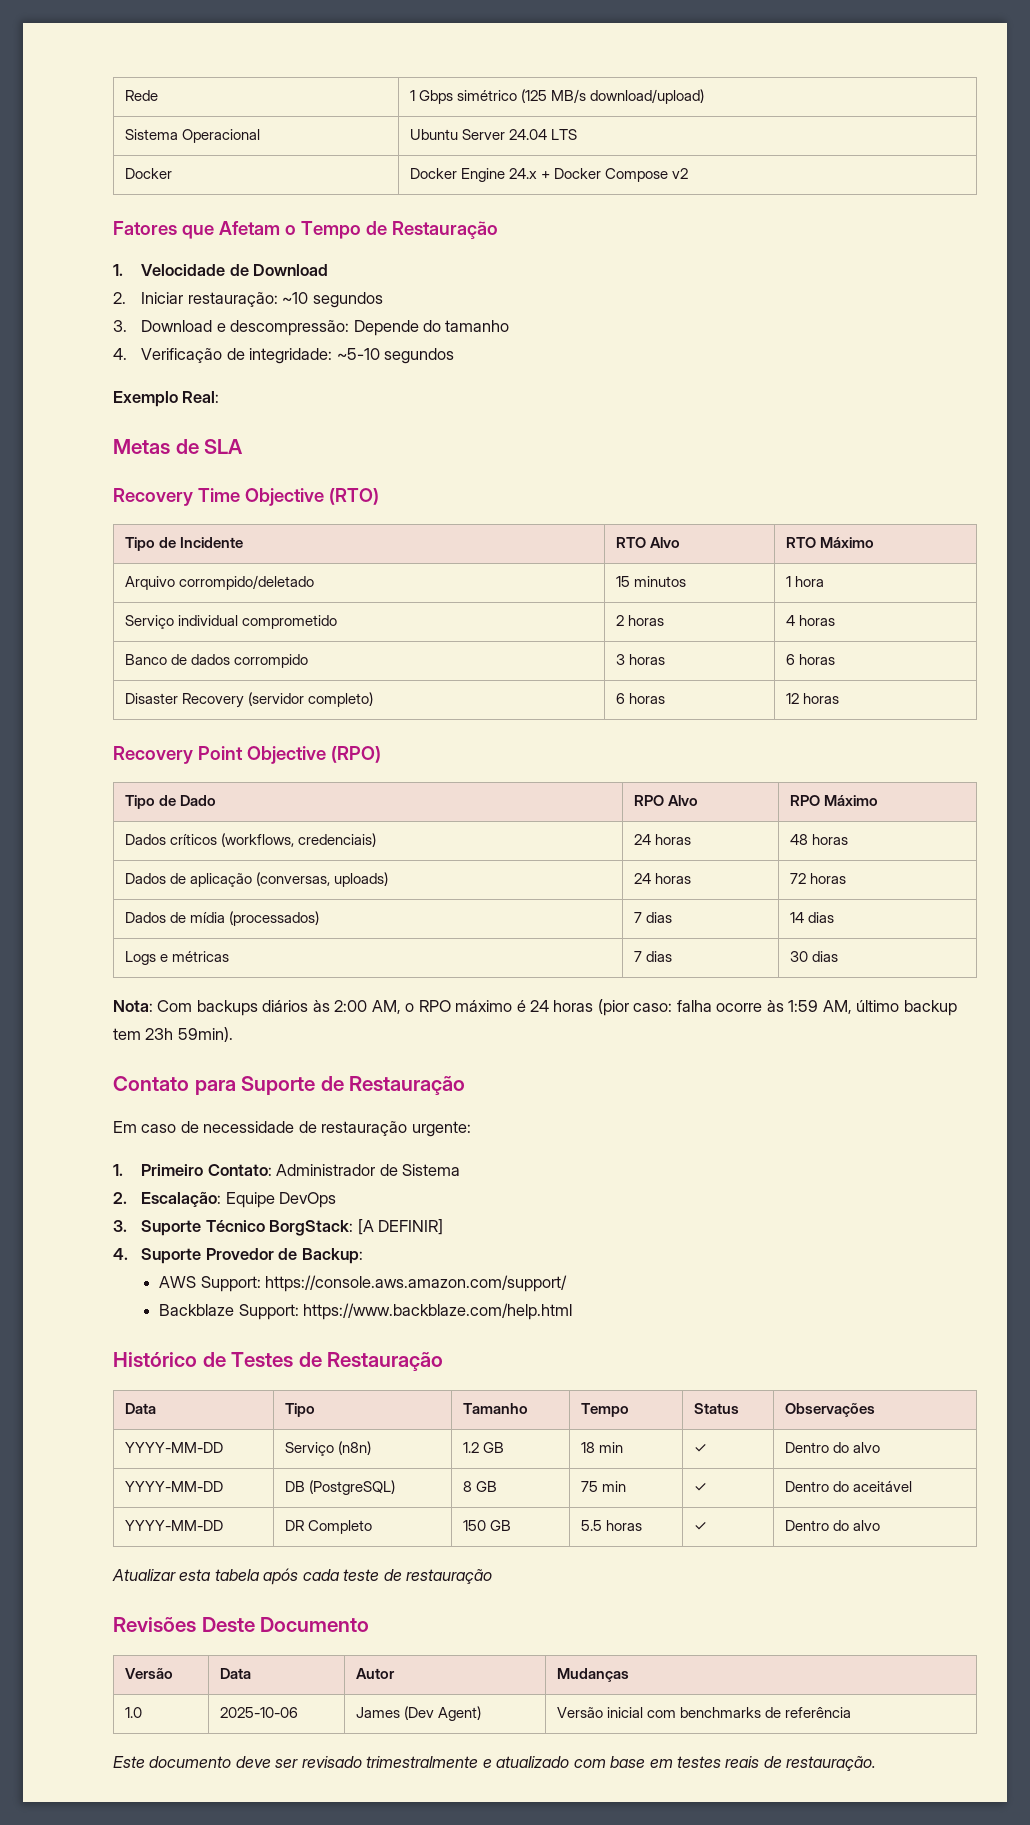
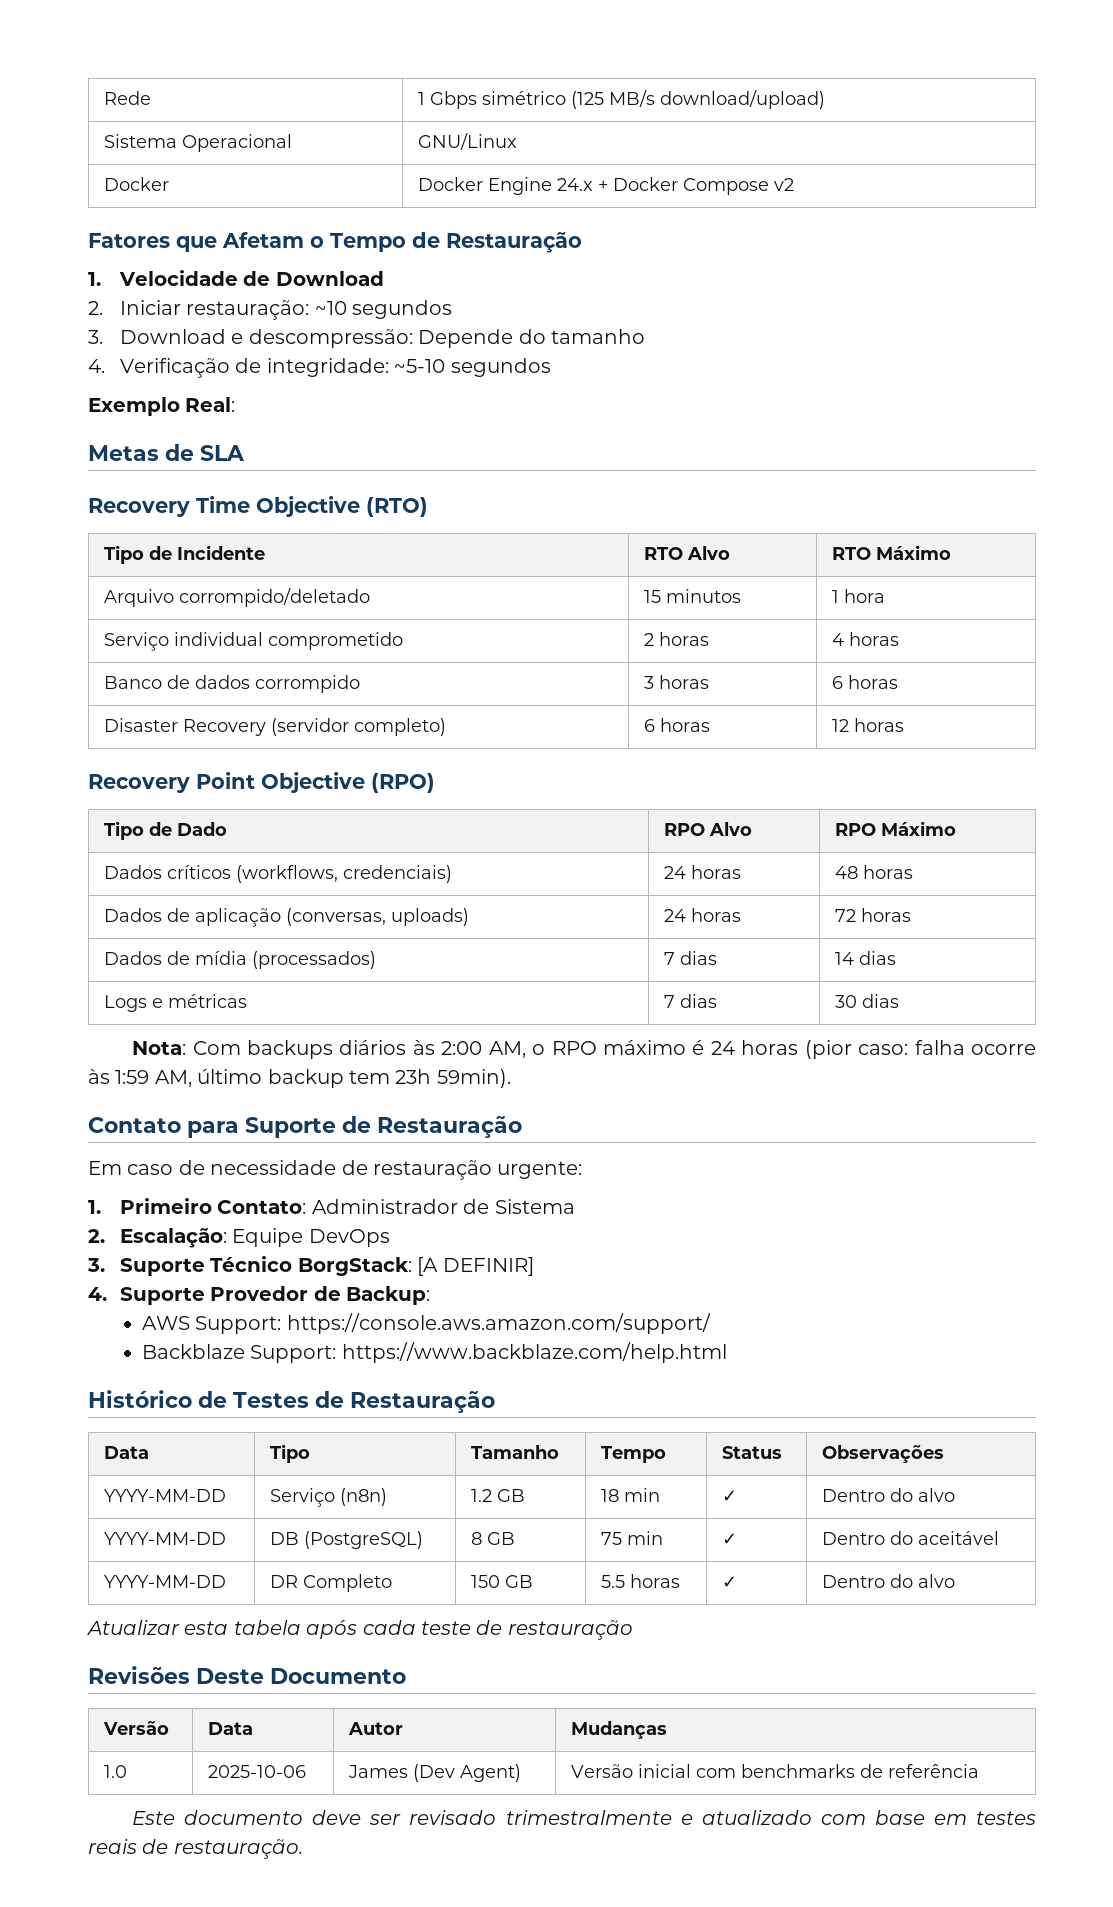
- Sistema Operacional | Ubuntu Server 24.04 LTS
+ Sistema Operacional | GNU/Linux

